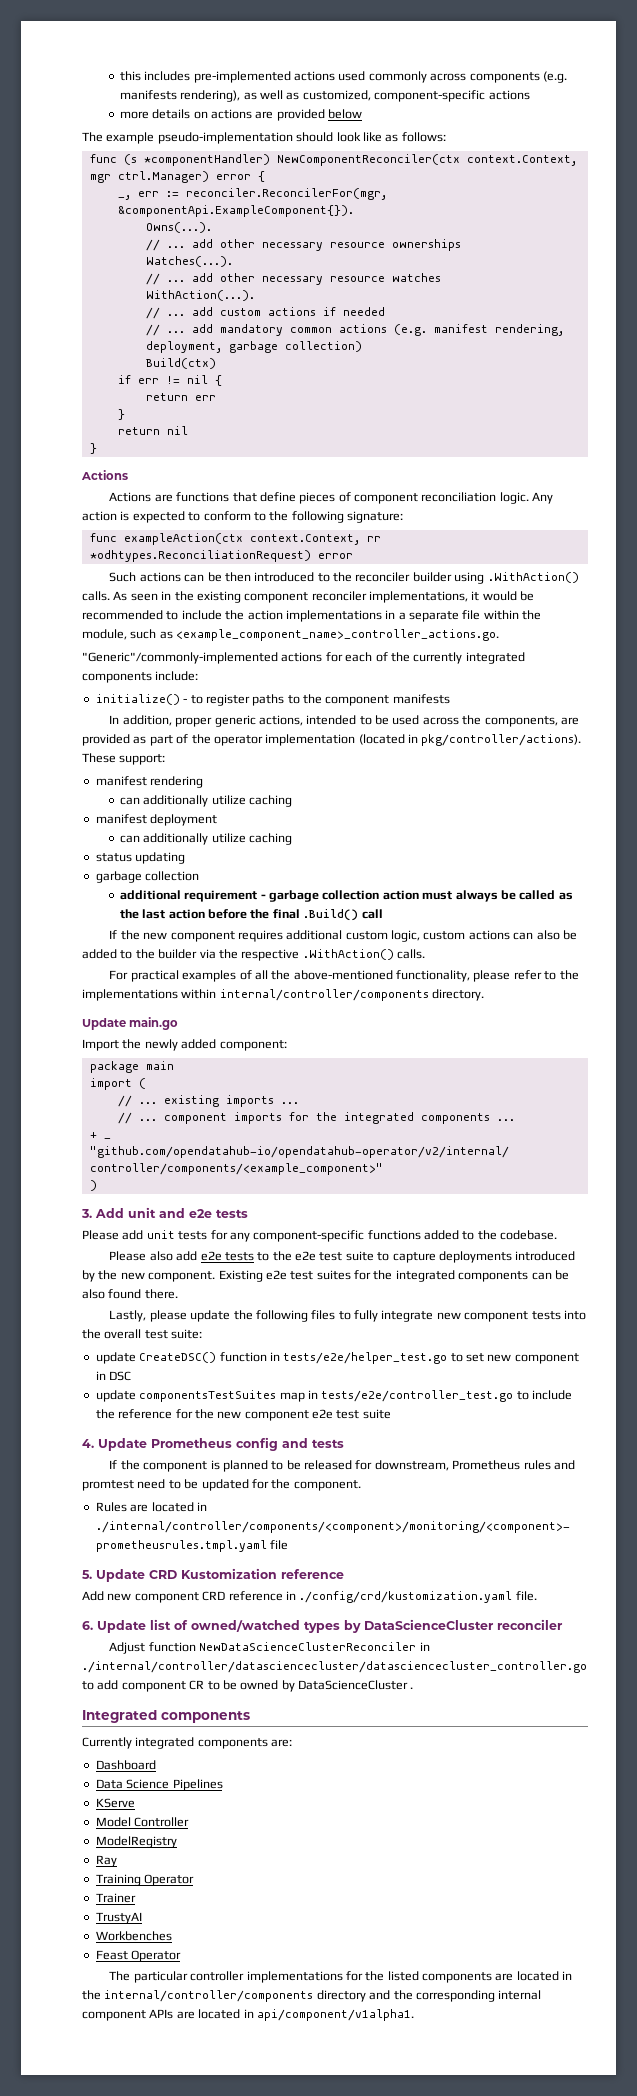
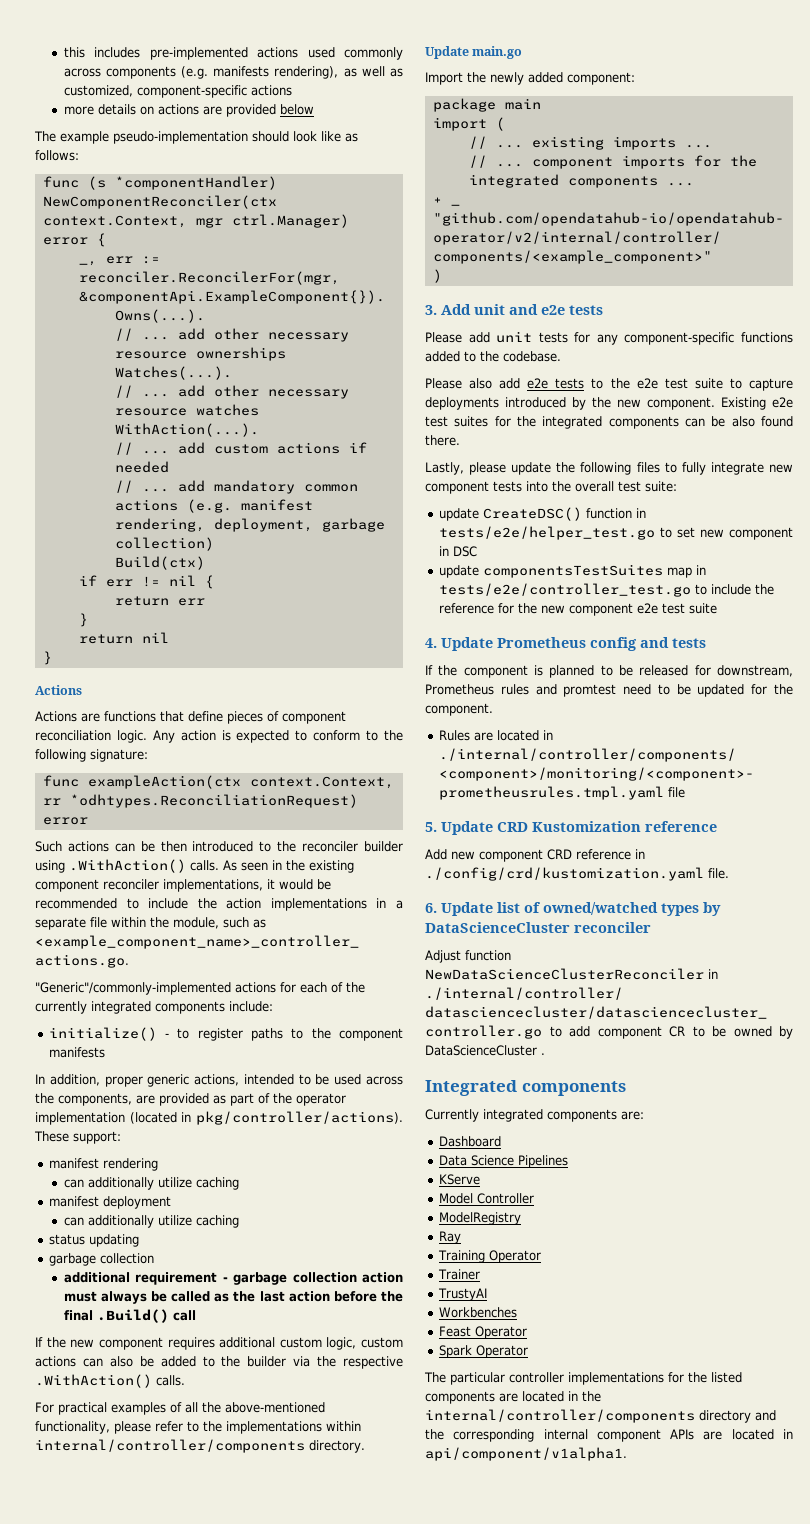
+ Spark Operator

